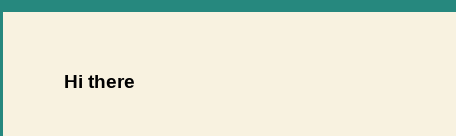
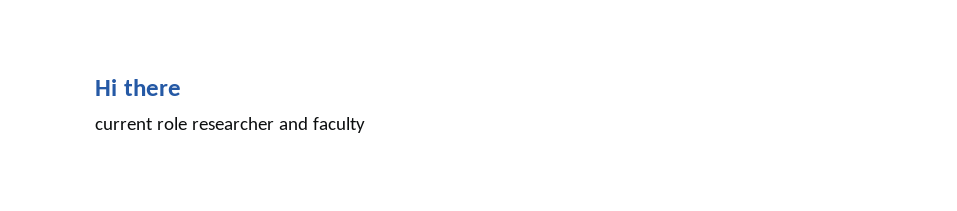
+ current role researcher and faculty

